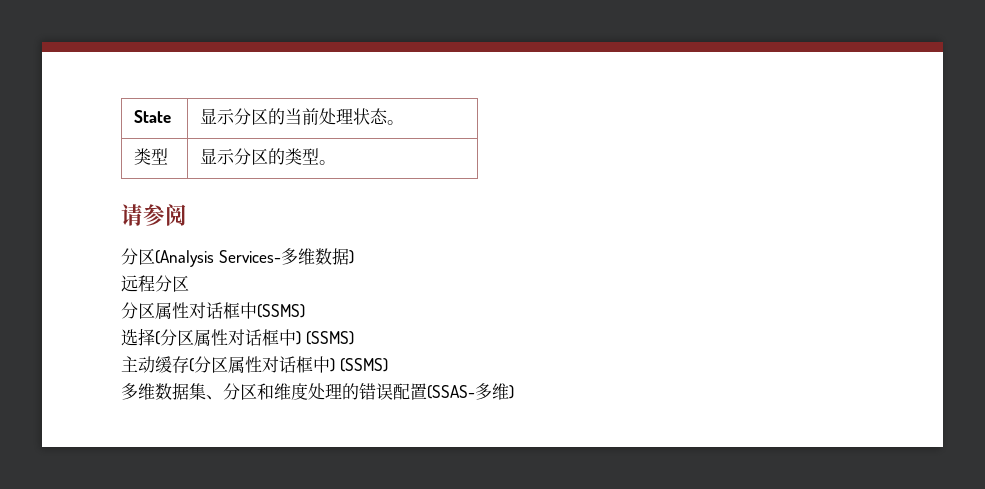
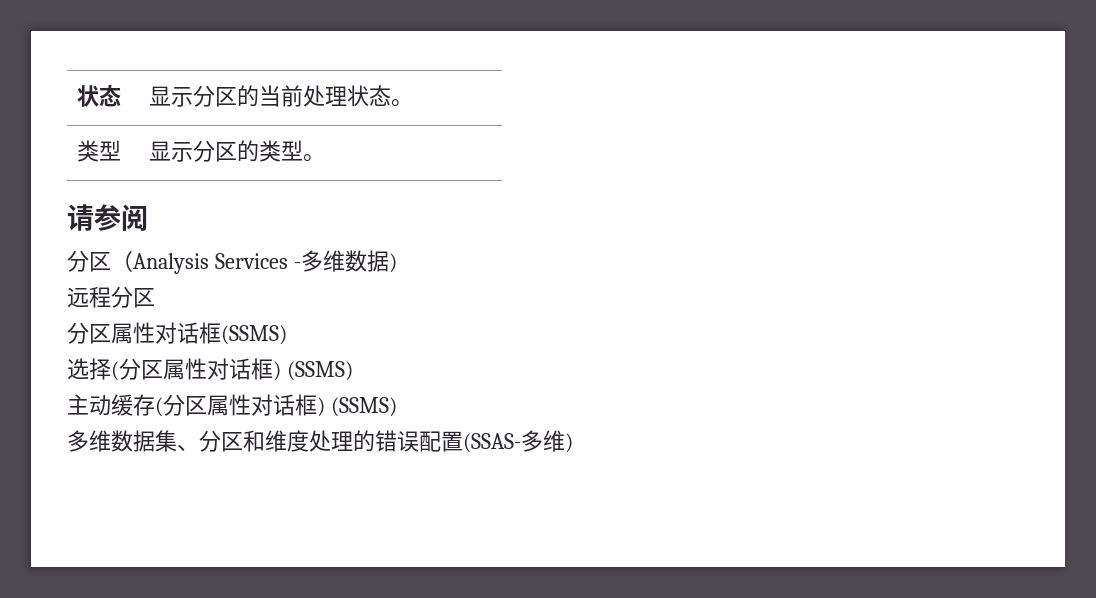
- State | 显示分区的当前处理状态。
+ 状态 | 显示分区的当前处理状态。
- 分区(Analysis Services-多维数据)
+ 分区（Analysis Services -多维数据)
- 分区属性对话框中(SSMS)
+ 分区属性对话框(SSMS)
- 选择(分区属性对话框中) (SSMS)
+ 选择(分区属性对话框) (SSMS)
- 主动缓存(分区属性对话框中) (SSMS)
+ 主动缓存(分区属性对话框) (SSMS)

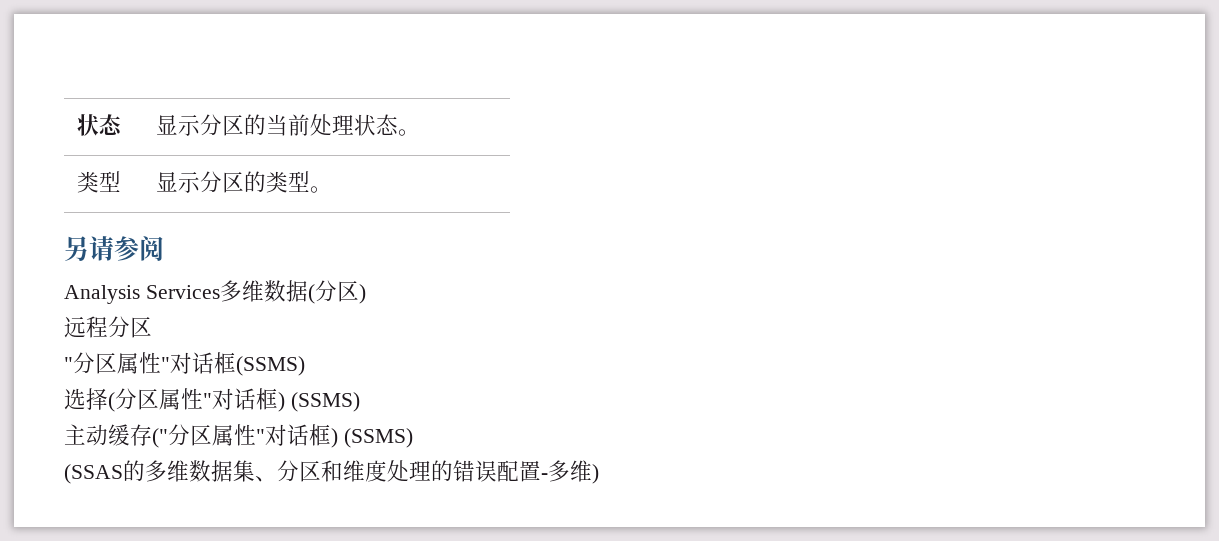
- 请参阅
+ 另请参阅
- 分区（Analysis Services -多维数据)
+ Analysis Services多维数据(分区)
- 分区属性对话框(SSMS)
+ "分区属性"对话框(SSMS)
- 选择(分区属性对话框) (SSMS)
+ 选择(分区属性"对话框) (SSMS)
- 主动缓存(分区属性对话框) (SSMS)
- 多维数据集、分区和维度处理的错误配置(SSAS-多维)
+ 主动缓存("分区属性"对话框) (SSMS)
+ (SSAS的多维数据集、分区和维度处理的错误配置-多维)

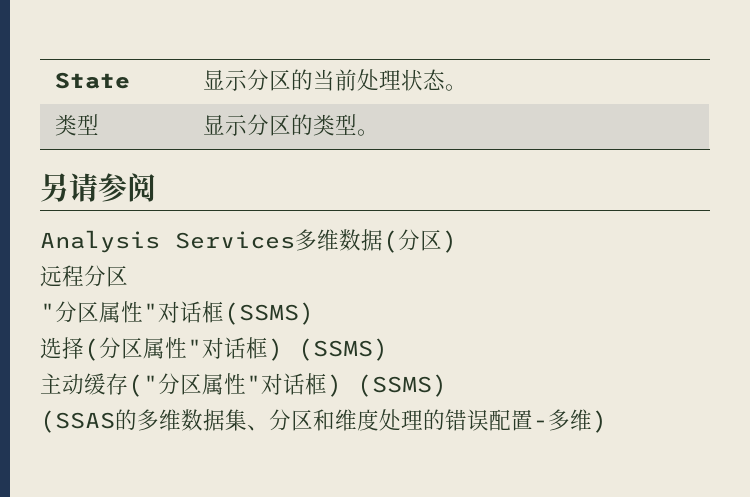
- 状态 | 显示分区的当前处理状态。
+ State | 显示分区的当前处理状态。

